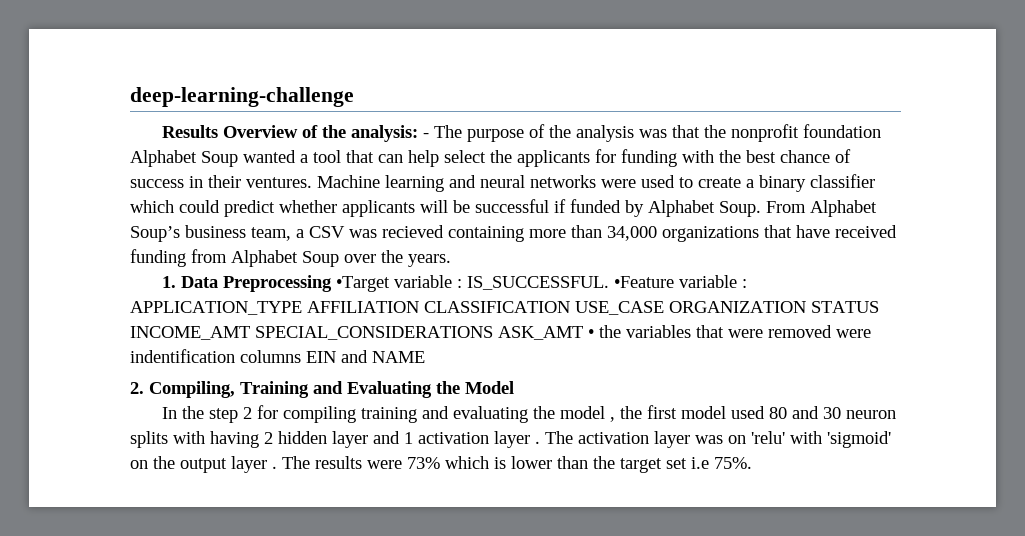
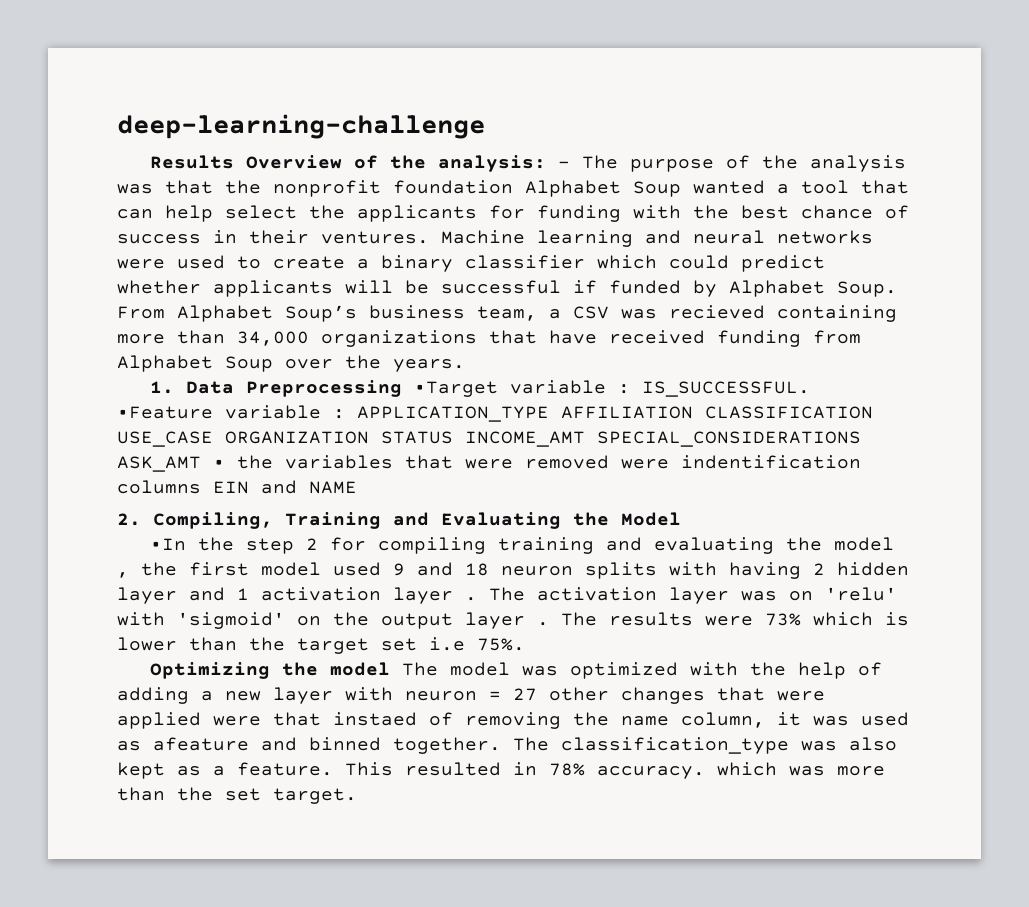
- In the step 2 for compiling training and evaluating the model , the first model used 80 and 30 neuron splits with having 2 hidden layer and 1 activation layer .
+ •In the step 2 for compiling training and evaluating the model , the first model used 9 and 18 neuron splits with having 2 hidden layer and 1 activation layer .
+ Optimizing the model The model was optimized with the help of adding a new layer with neuron = 27 other changes that were applied were that instaed of removing the name column, it was used as afeature and binned together. The classification_type was also kept as a feature. This resulted in 78% accuracy. which was more than the set target.

